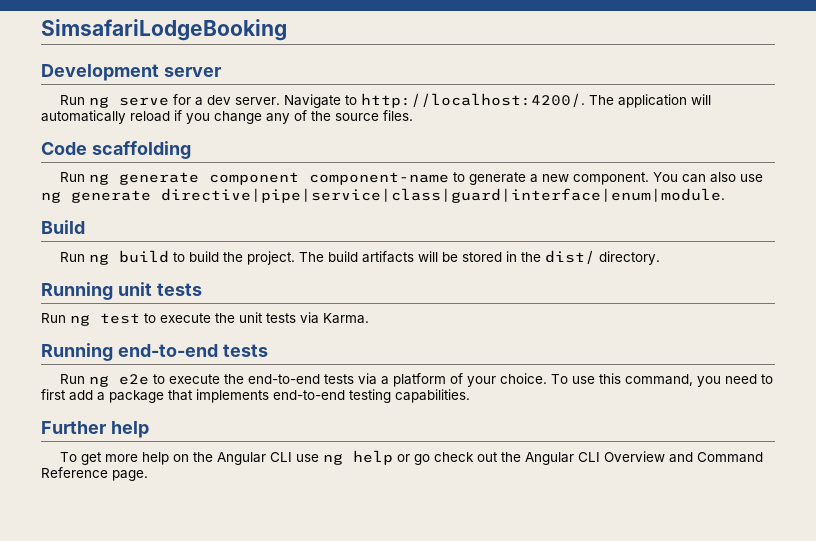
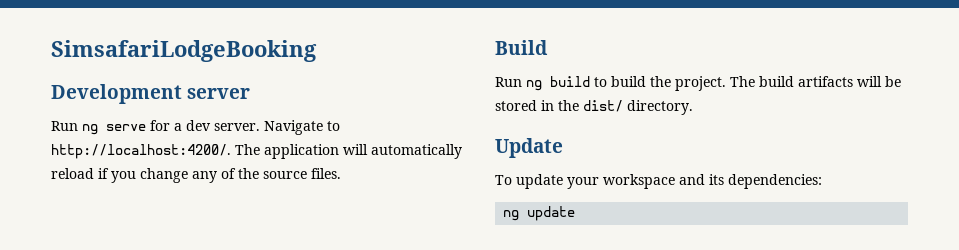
- Code scaffolding
- Run ng generate component component-name to generate a new component. You can also use ng generate directive|pipe|service|class|guard|interface|enum|module.
- Running unit tests
- Run ng test to execute the unit tests via Karma.
- Running end-to-end tests
- Run ng e2e to execute the end-to-end tests via a platform of your choice. To use this command, you need to first add a package that implements end-to-end testing capabilities.
- Further help
- To get more help on the Angular CLI use ng help or go check out the Angular CLI Overview and Command Reference page.
+ Update
+ To update your workspace and its dependencies:
+ ng update

